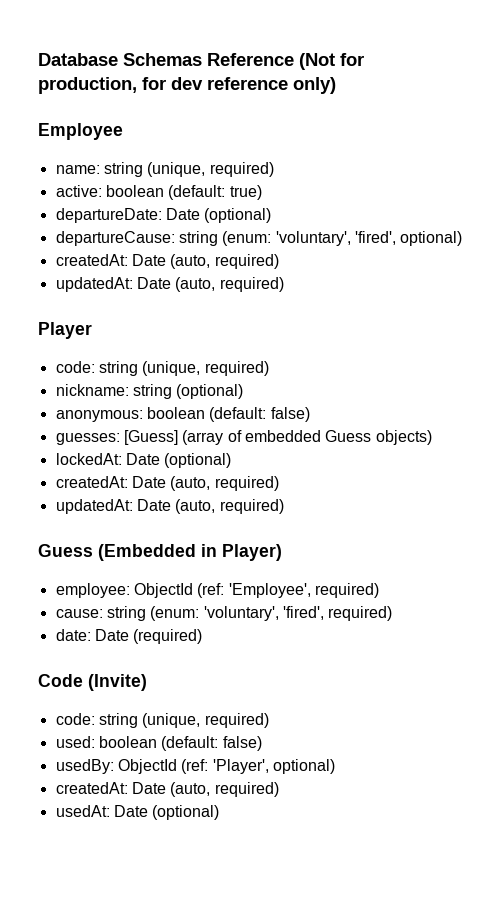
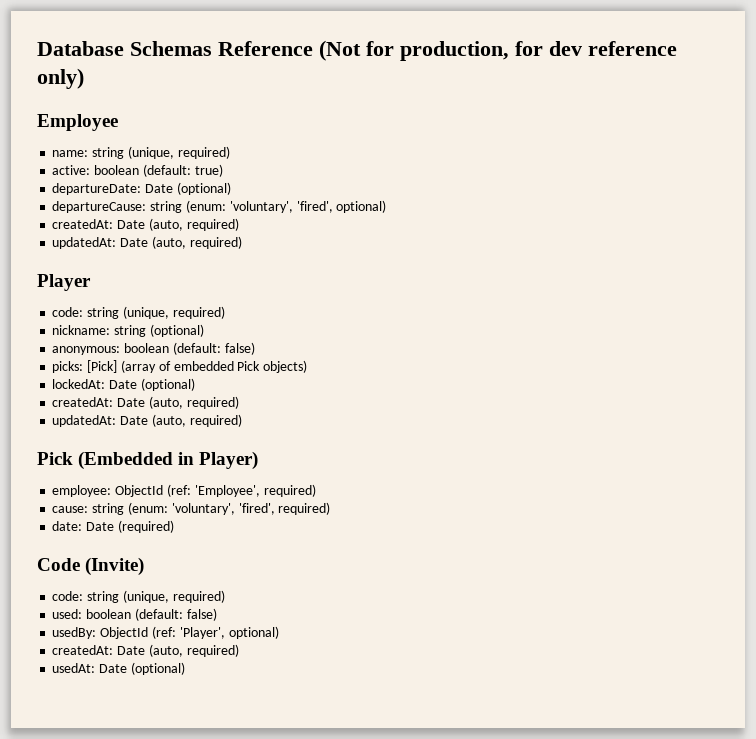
- guesses: [Guess] (array of embedded Guess objects)
+ picks: [Pick] (array of embedded Pick objects)
- Guess (Embedded in Player)
+ Pick (Embedded in Player)

